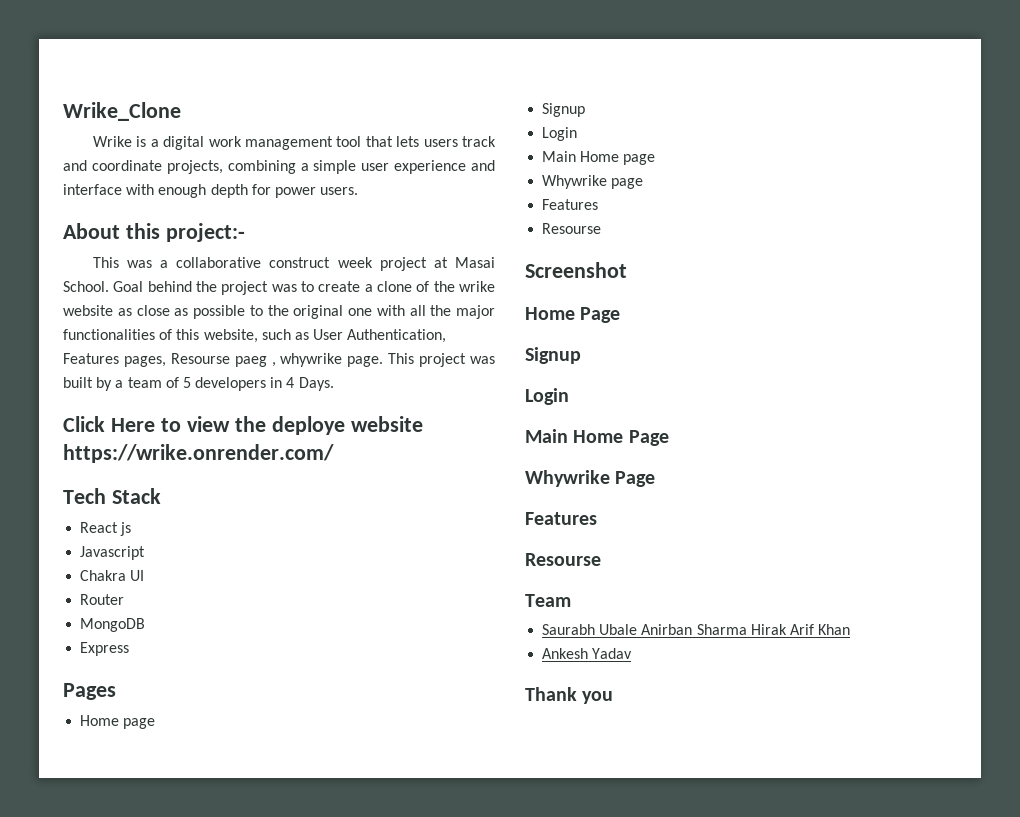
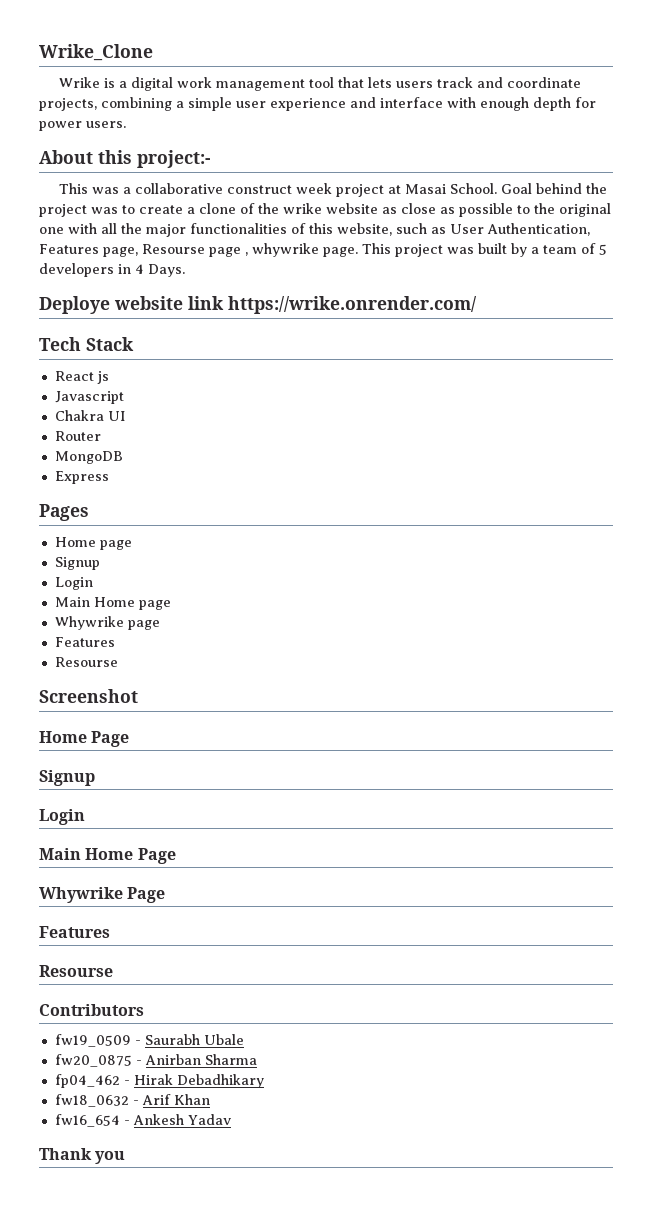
- Goal behind the project was to create a clone of the wrike website as close as possible to the original one with all the major functionalities of this website, such as User Authentication, Features pages, Resourse paeg , whywrike page.
+ Goal behind the project was to create a clone of the wrike website as close as possible to the original one with all the major functionalities of this website, such as User Authentication, Features page, Resourse page , whywrike page.
- Click Here to view the deploye website https://wrike.onrender.com/
+ Deploye website link https://wrike.onrender.com/
- Team
- Saurabh Ubale Anirban Sharma Hirak Arif Khan
+ Contributors
+ fw19_0509 - Saurabh Ubale
+ fw20_0875 - Anirban Sharma
+ fp04_462 - Hirak Debadhikary
+ fw18_0632 - Arif Khan
- Ankesh Yadav
+ fw16_654 - Ankesh Yadav

